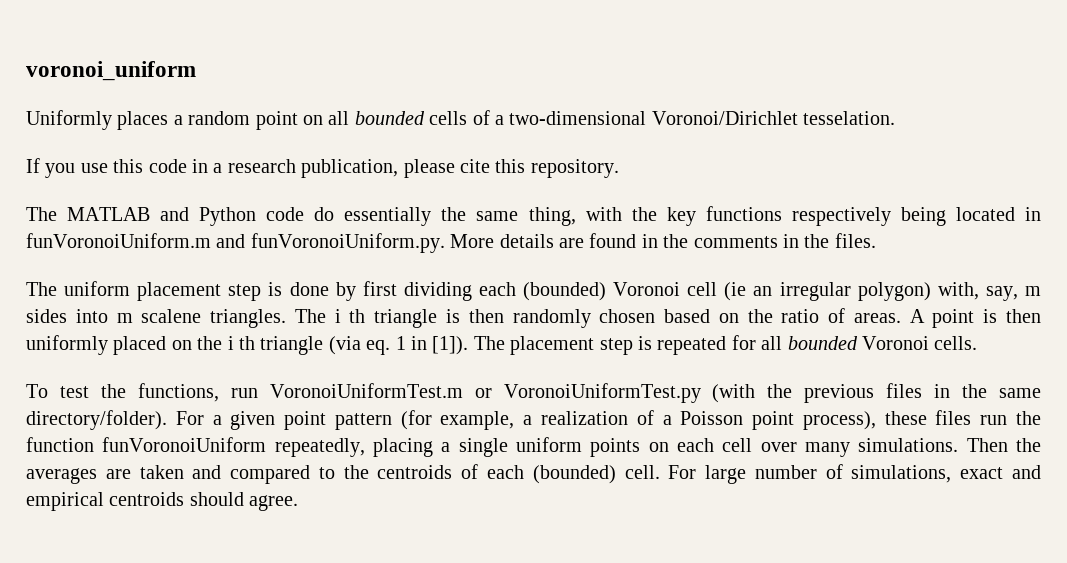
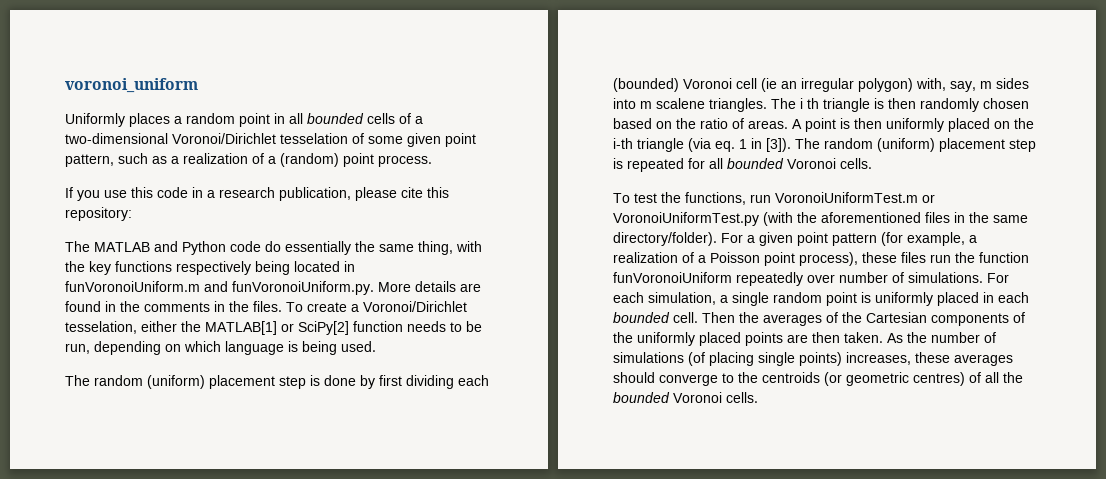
- Uniformly places a random point on all bounded cells of a two-dimensional Voronoi/Dirichlet tesselation.
+ Uniformly places a random point in all bounded cells of a two-dimensional Voronoi/Dirichlet tesselation of some given point pattern, such as a realization of a (random) point process.
- If you use this code in a research publication, please cite this repository.
+ If you use this code in a research publication, please cite this repository:
- The MATLAB and Python code do essentially the same thing, with the key functions respectively being located in funVoronoiUniform.m and funVoronoiUniform.py. More details are found in the comments in the files.
- The uniform placement step is done by first dividing each (bounded) Voronoi cell (ie an irregular polygon) with, say, m sides into m scalene triangles.
+ The MATLAB and Python code do essentially the same thing, with the key functions respectively being located in funVoronoiUniform.m and funVoronoiUniform.py. More details are found in the comments in the files. To create a Voronoi/Dirichlet tesselation, either the MATLAB[1] or SciPy[2] function needs to be run, depending on which language is being used.
+ The random (uniform) placement step is done by first dividing each (bounded) Voronoi cell (ie an irregular polygon) with, say, m sides into m scalene triangles.
- A point is then uniformly placed on the i th triangle (via eq.
+ A point is then uniformly placed on the i-th triangle (via eq.
- 1 in [1]). The placement step is repeated for all bounded Voronoi cells.
+ 1 in [3]). The random (uniform) placement step is repeated for all bounded Voronoi cells.
- To test the functions, run VoronoiUniformTest.m or VoronoiUniformTest.py (with the previous files in the same directory/folder).
+ To test the functions, run VoronoiUniformTest.m or VoronoiUniformTest.py (with the aforementioned files in the same directory/folder).
- For a given point pattern (for example, a realization of a Poisson point process), these files run the function funVoronoiUniform repeatedly, placing a single uniform points on each cell over many simulations. Then the averages are taken and compared to the centroids of each (bounded) cell. For large number of simulations, exact and empirical centroids should agree.
+ For a given point pattern (for example, a realization of a Poisson point process), these files run the function funVoronoiUniform repeatedly over number of simulations. For each simulation, a single random point is uniformly placed in each bounded cell. Then the averages of the Cartesian components of the uniformly placed points are then taken. As the number of simulations (of placing single points) increases, these averages should converge to the centroids (or geometric centres) of all the bounded Voronoi cells.

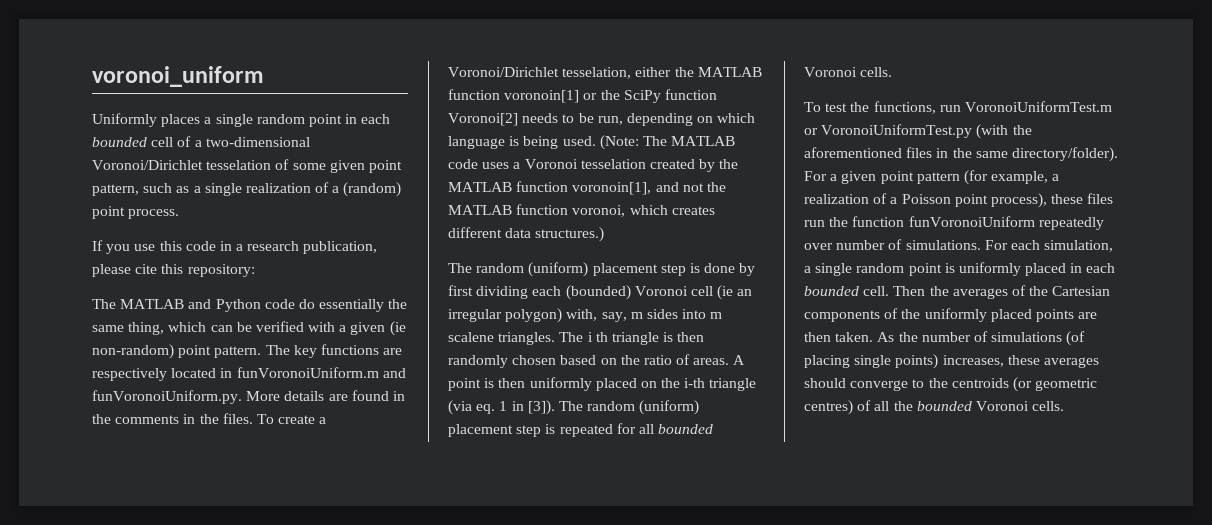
- Uniformly places a random point in all bounded cells of a two-dimensional Voronoi/Dirichlet tesselation of some given point pattern, such as a realization of a (random) point process.
+ Uniformly places a single random point in each bounded cell of a two-dimensional Voronoi/Dirichlet tesselation of some given point pattern, such as a single realization of a (random) point process.
- The MATLAB and Python code do essentially the same thing, with the key functions respectively being located in funVoronoiUniform.m and funVoronoiUniform.py. More details are found in the comments in the files.
+ The MATLAB and Python code do essentially the same thing, which can be verified with a given (ie non-random) point pattern. The key functions are respectively located in funVoronoiUniform.m and funVoronoiUniform.py. More details are found in the comments in the files.
- To create a Voronoi/Dirichlet tesselation, either the MATLAB[1] or SciPy[2] function needs to be run, depending on which language is being used.
+ To create a Voronoi/Dirichlet tesselation, either the MATLAB function voronoin[1] or the SciPy function Voronoi[2] needs to be run, depending on which language is being used. (Note: The MATLAB code uses a Voronoi tesselation created by the MATLAB function voronoin[1], and not the MATLAB function voronoi, which creates different data structures.)

